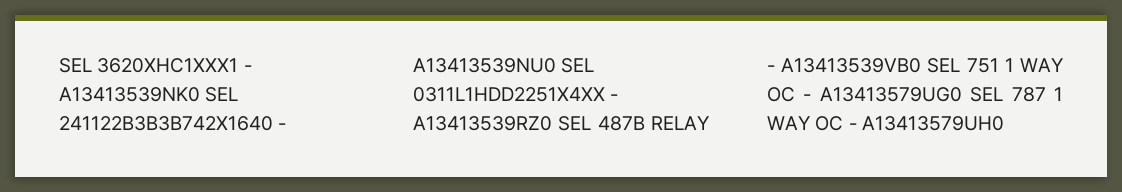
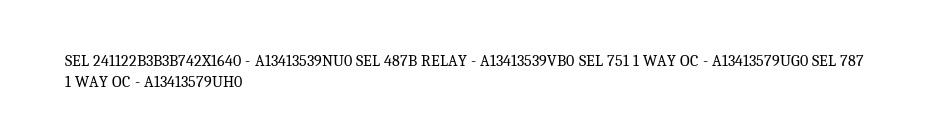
- SEL 3620XHC1XXX1 - A13413539NK0 SEL 241122B3B3B742X1640 - A13413539NU0 SEL 0311L1HDD2251X4XX - A13413539RZ0 SEL 487B RELAY - A13413539VB0 SEL 751 1 WAY OC - A13413579UG0 SEL 787 1 WAY OC - A13413579UH0
+ SEL 241122B3B3B742X1640 - A13413539NU0 SEL 487B RELAY - A13413539VB0 SEL 751 1 WAY OC - A13413579UG0 SEL 787 1 WAY OC - A13413579UH0

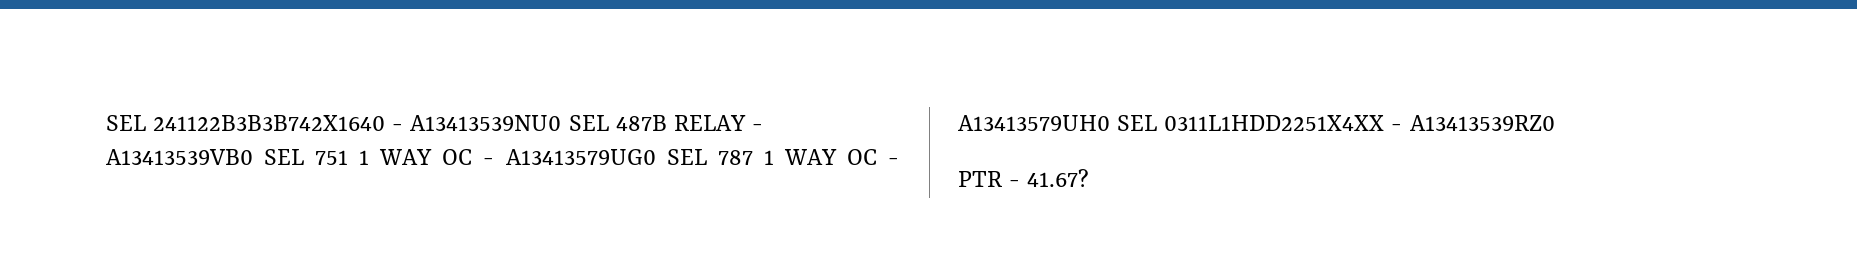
- SEL 241122B3B3B742X1640 - A13413539NU0 SEL 487B RELAY - A13413539VB0 SEL 751 1 WAY OC - A13413579UG0 SEL 787 1 WAY OC - A13413579UH0
+ SEL 241122B3B3B742X1640 - A13413539NU0 SEL 487B RELAY - A13413539VB0 SEL 751 1 WAY OC - A13413579UG0 SEL 787 1 WAY OC - A13413579UH0 SEL 0311L1HDD2251X4XX - A13413539RZ0
+ PTR - 41.67?

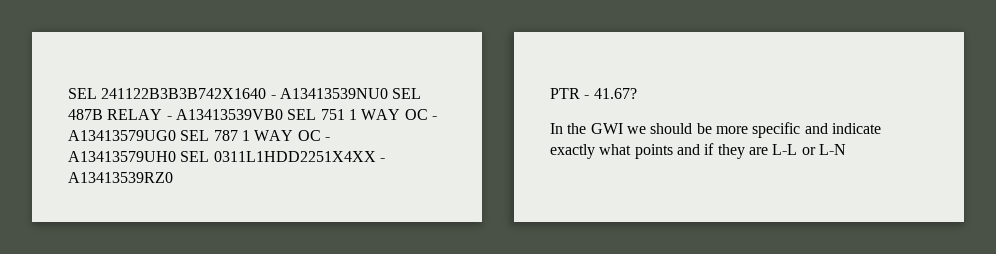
+ In the GWI we should be more specific and indicate exactly what points and if they are L-L or L-N

